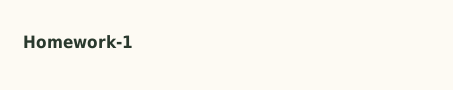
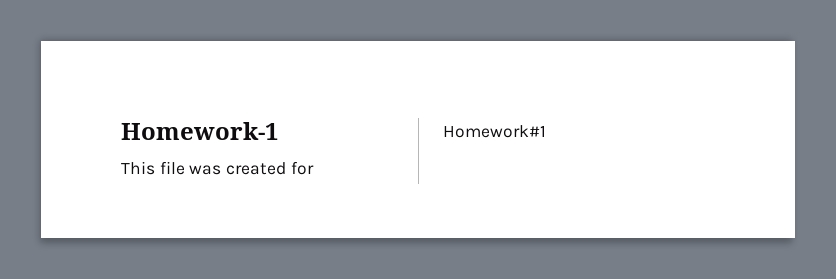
+ This file was created for Homework#1

